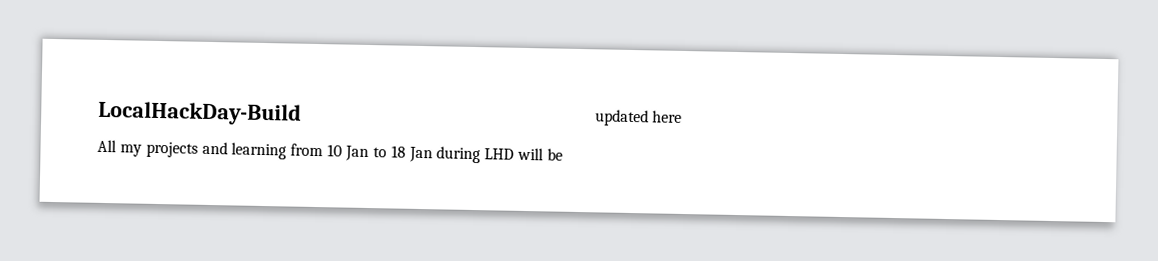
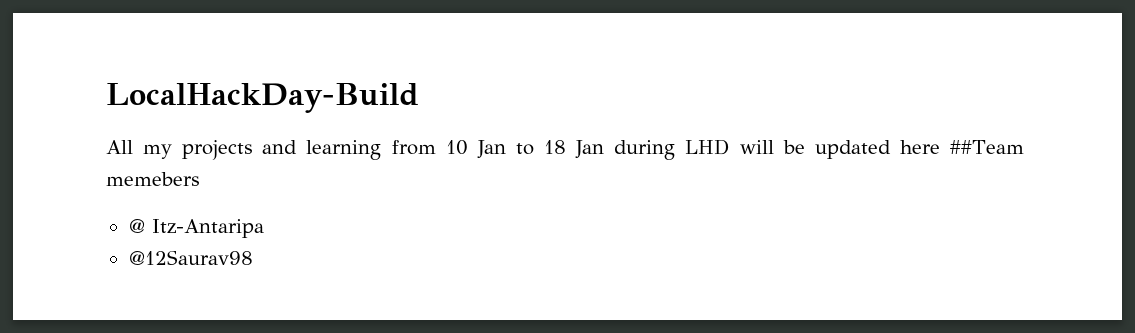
- All my projects and learning from 10 Jan to 18 Jan during LHD will be updated here
+ All my projects and learning from 10 Jan to 18 Jan during LHD will be updated here ##Team memebers
+ @ Itz-Antaripa
+ @12Saurav98

